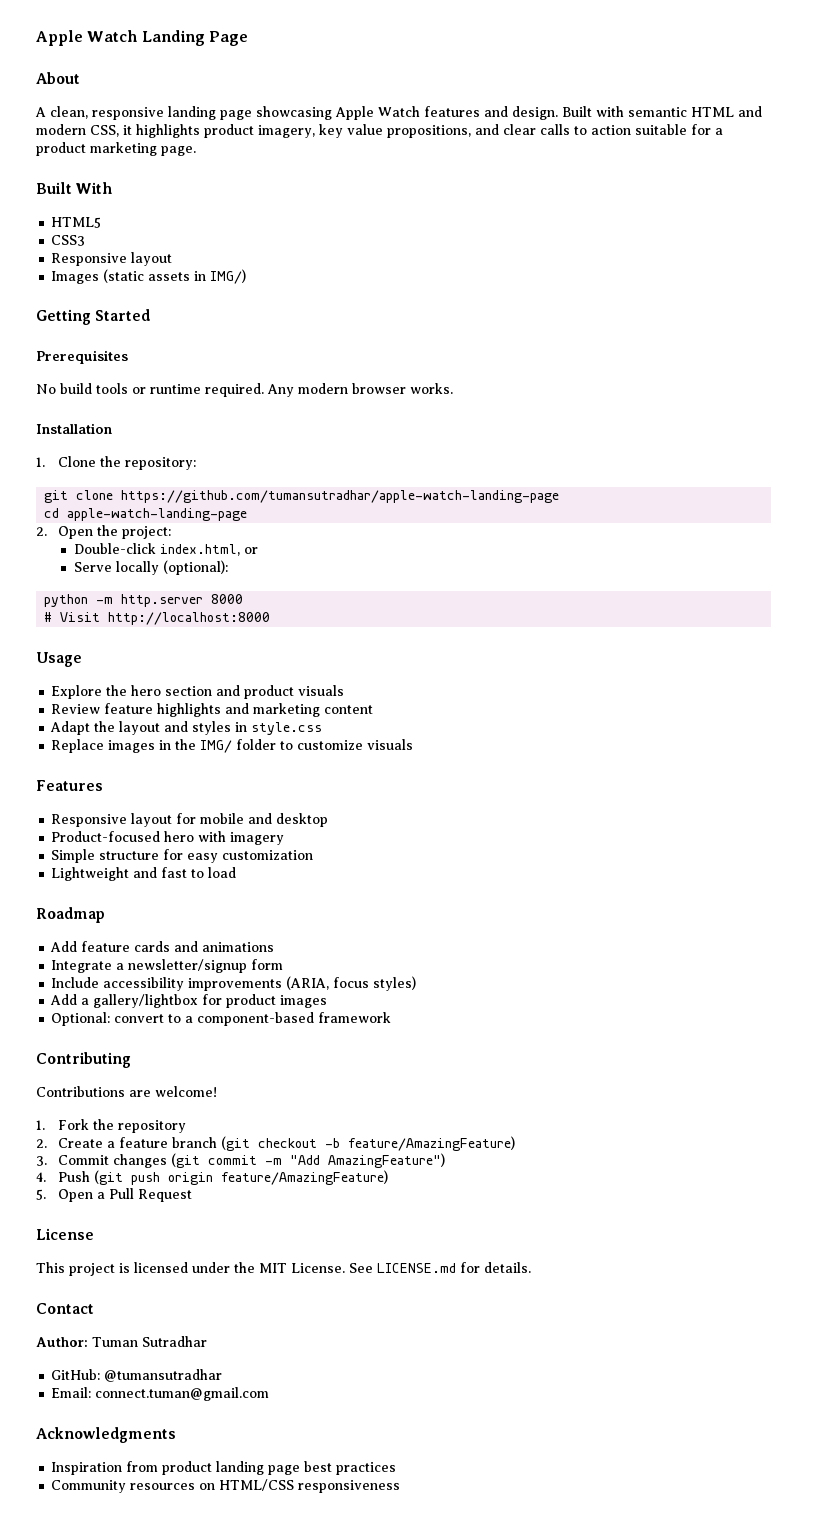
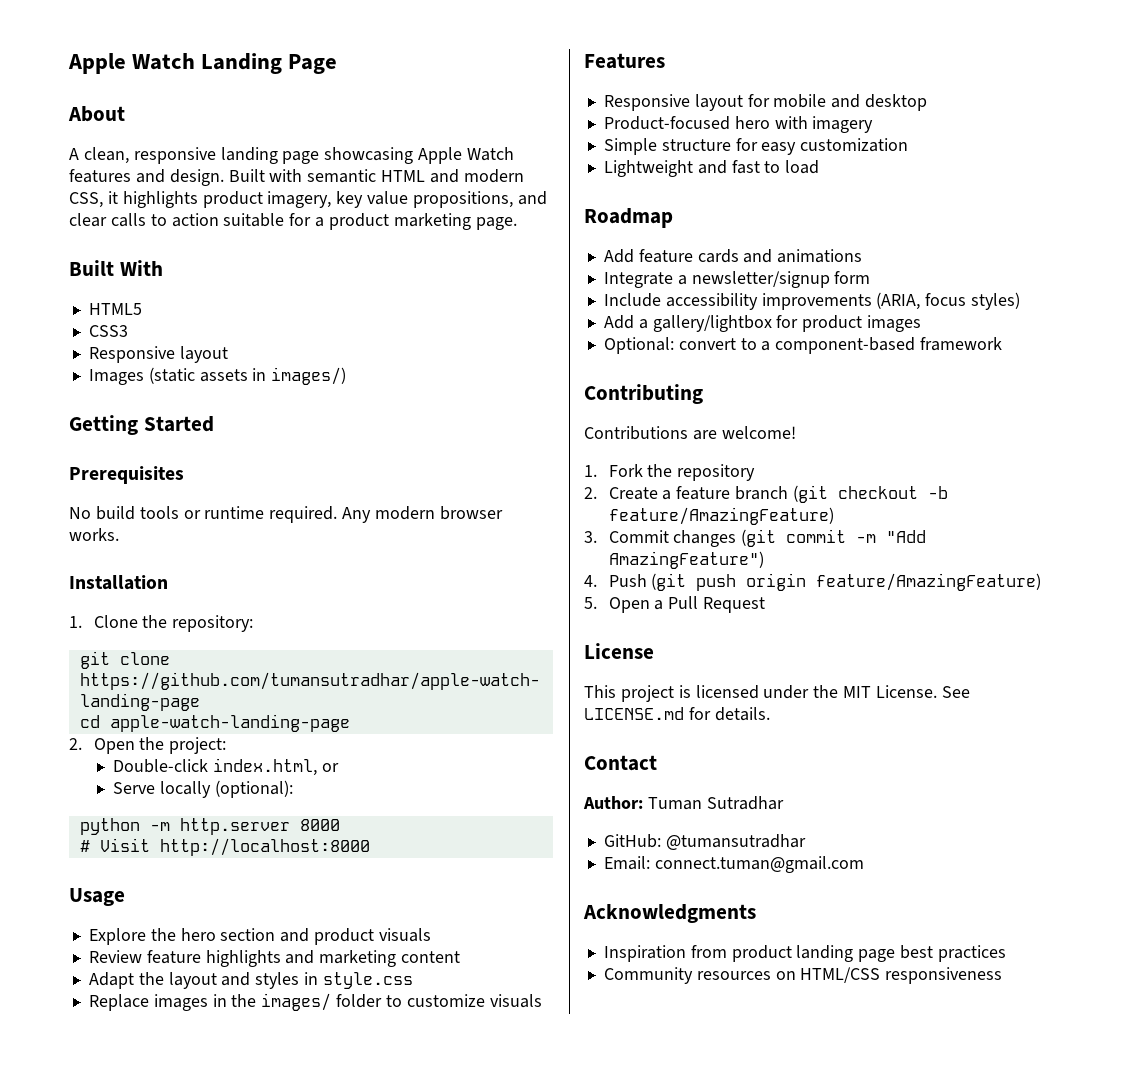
- Images (static assets in IMG/)
+ Images (static assets in images/)
- Replace images in the IMG/ folder to customize visuals
+ Replace images in the images/ folder to customize visuals

